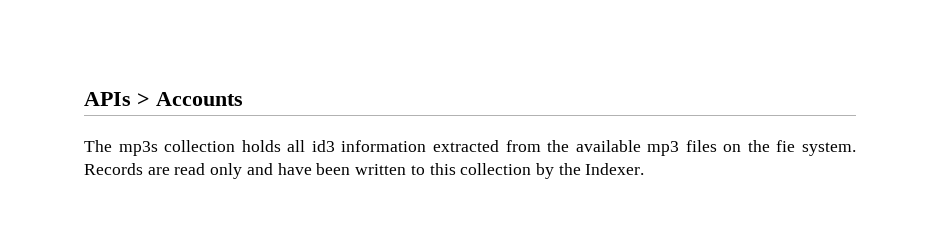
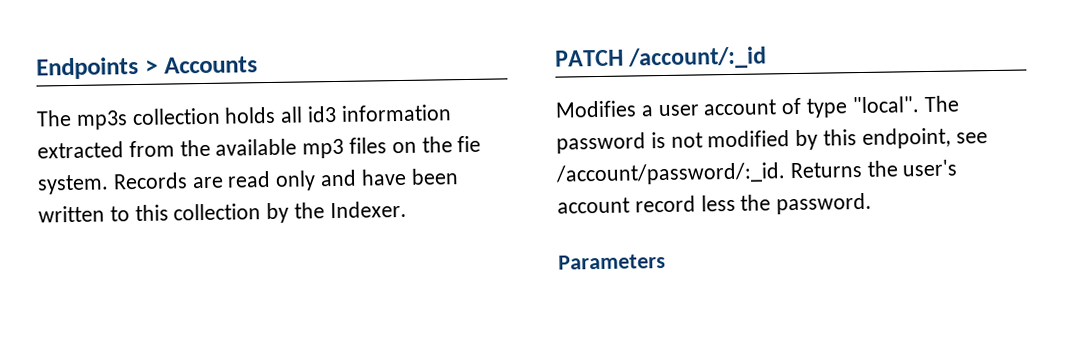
- APIs > Accounts
+ Endpoints > Accounts
+ PATCH /account/:_id
+ Modifies a user account of type "local". The password is not modified by this endpoint, see /account/password/:_id. Returns the user's account record less the password.
+ Parameters

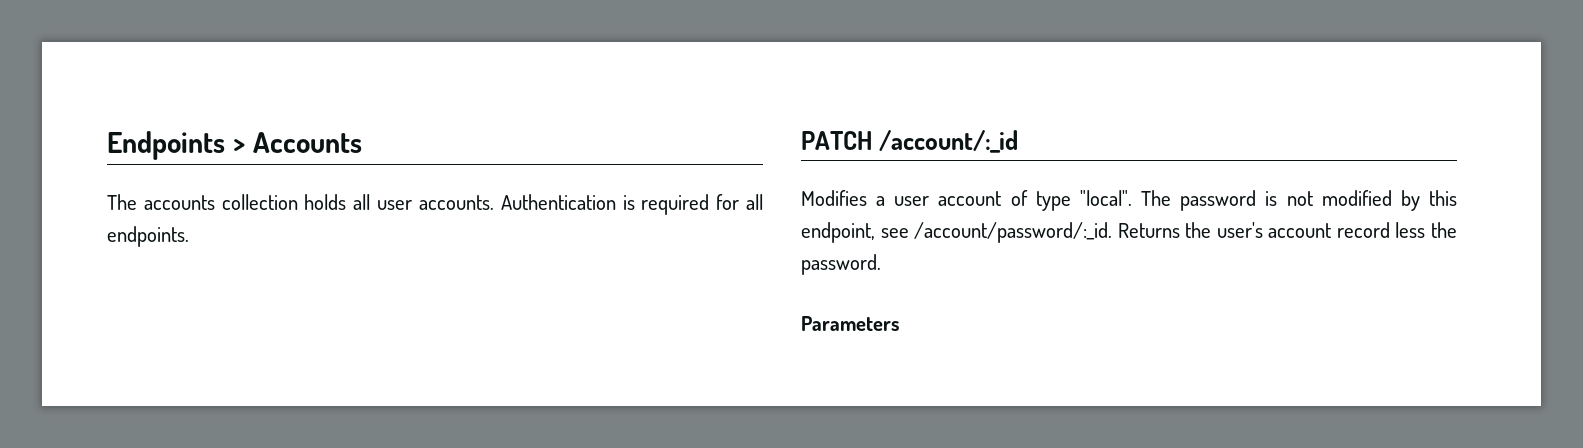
- The mp3s collection holds all id3 information extracted from the available mp3 files on the fie system. Records are read only and have been written to this collection by the Indexer.
+ The accounts collection holds all user accounts. Authentication is required for all endpoints.

